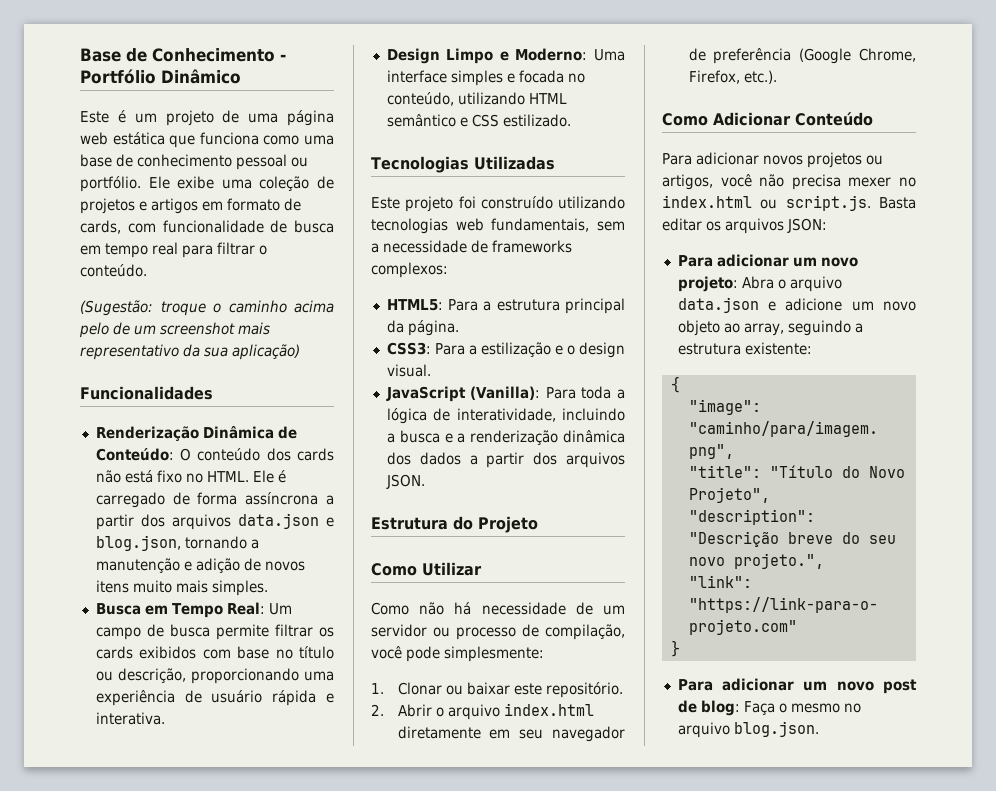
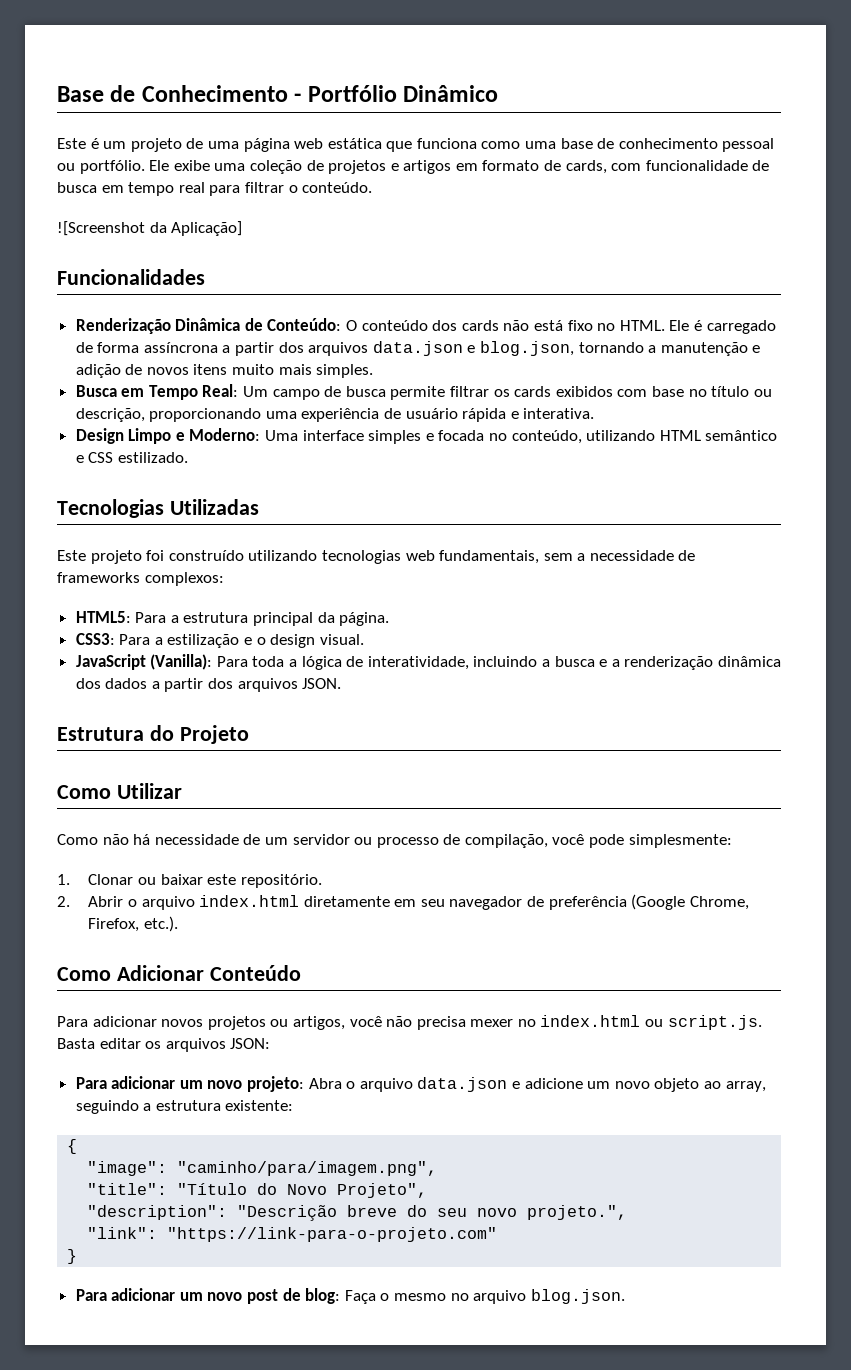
- (Sugestão: troque o caminho acima pelo de um screenshot mais representativo da sua aplicação)
+ ![Screenshot da Aplicação]

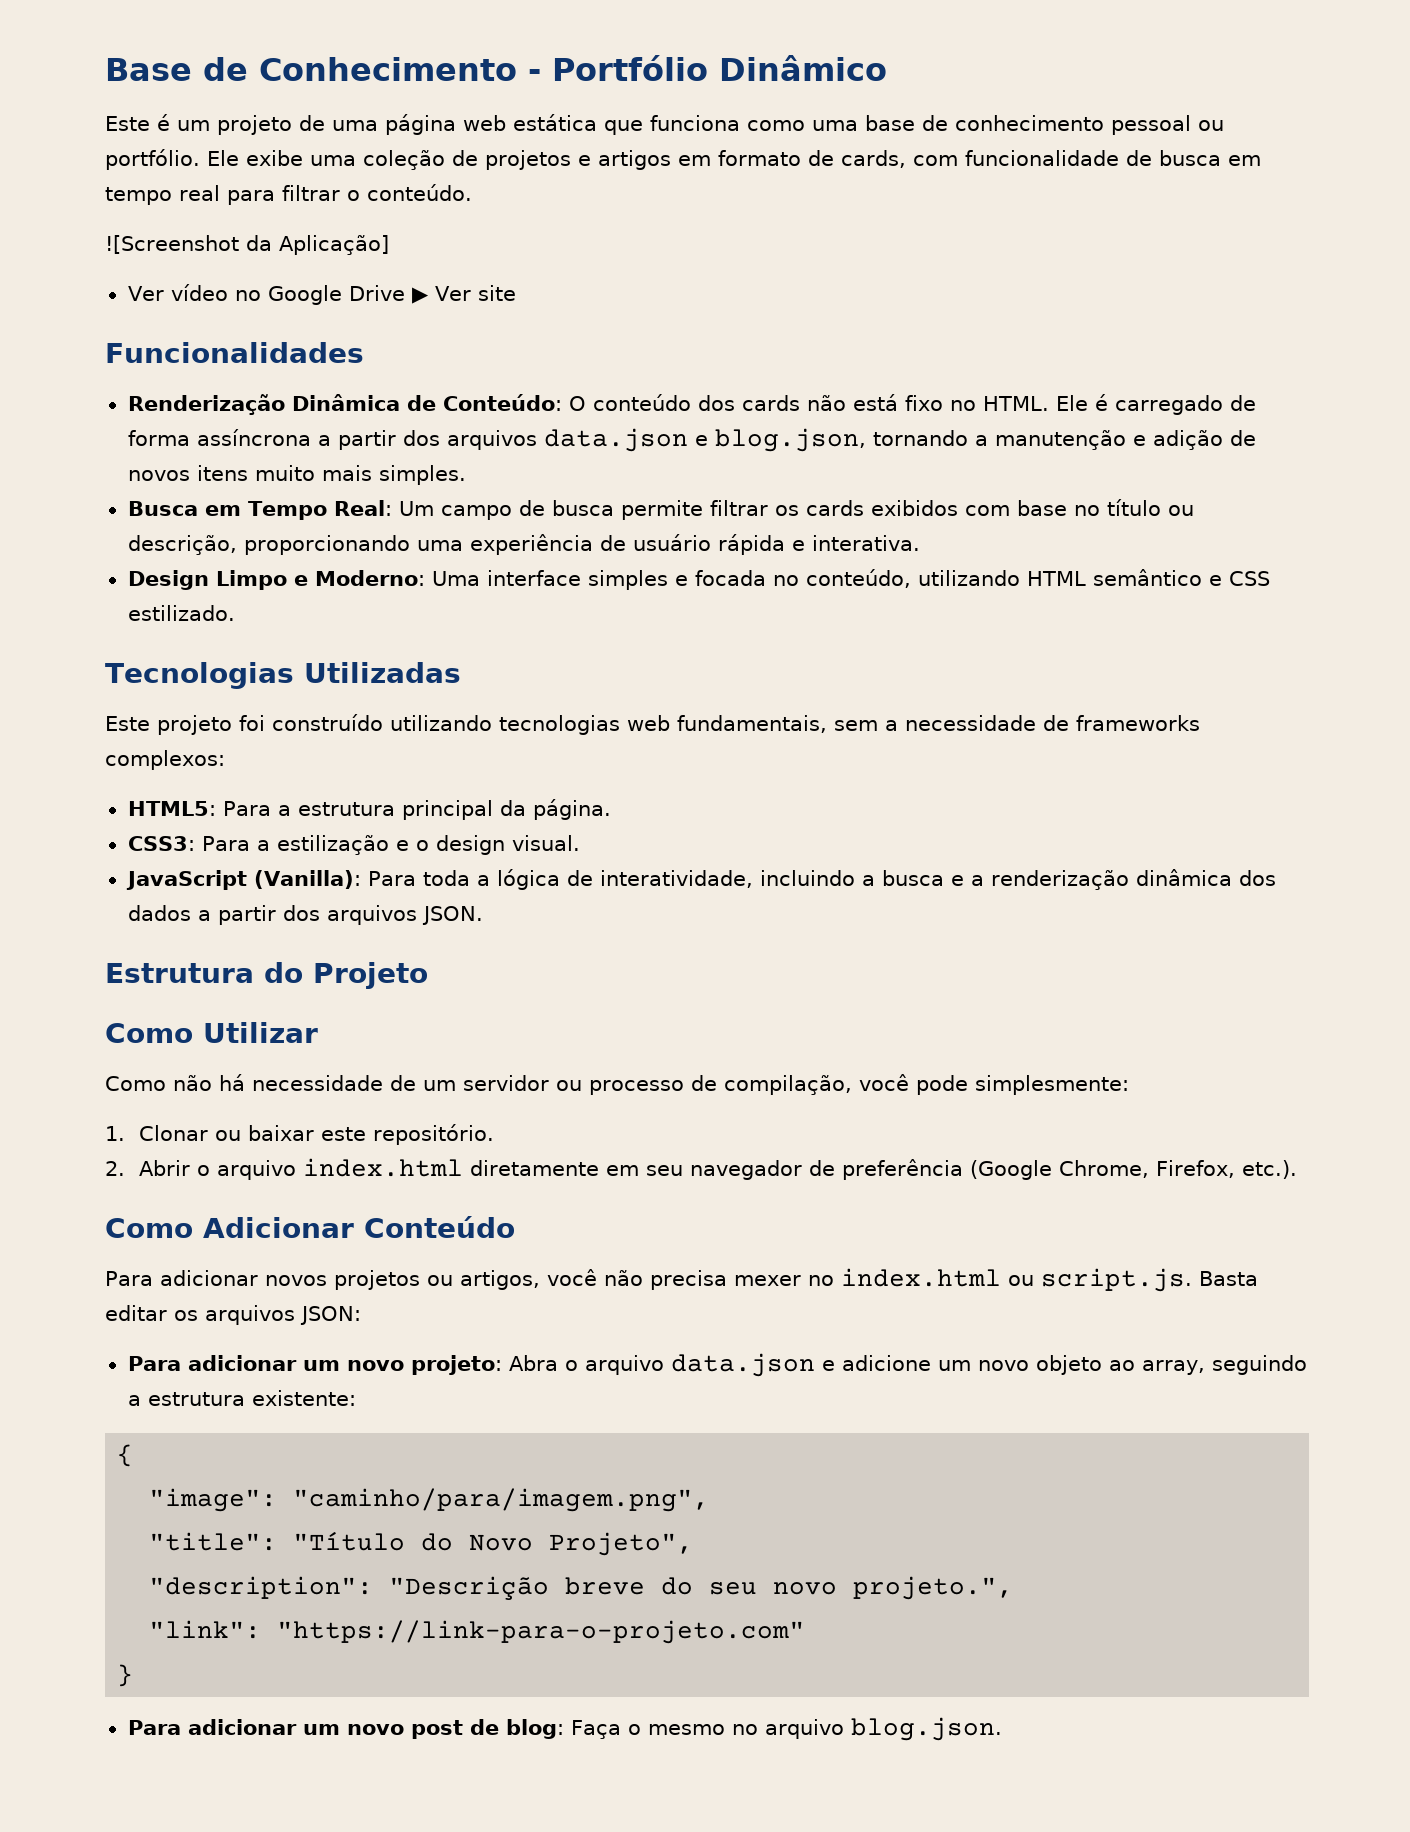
+ Ver vídeo no Google Drive ▶ Ver site

